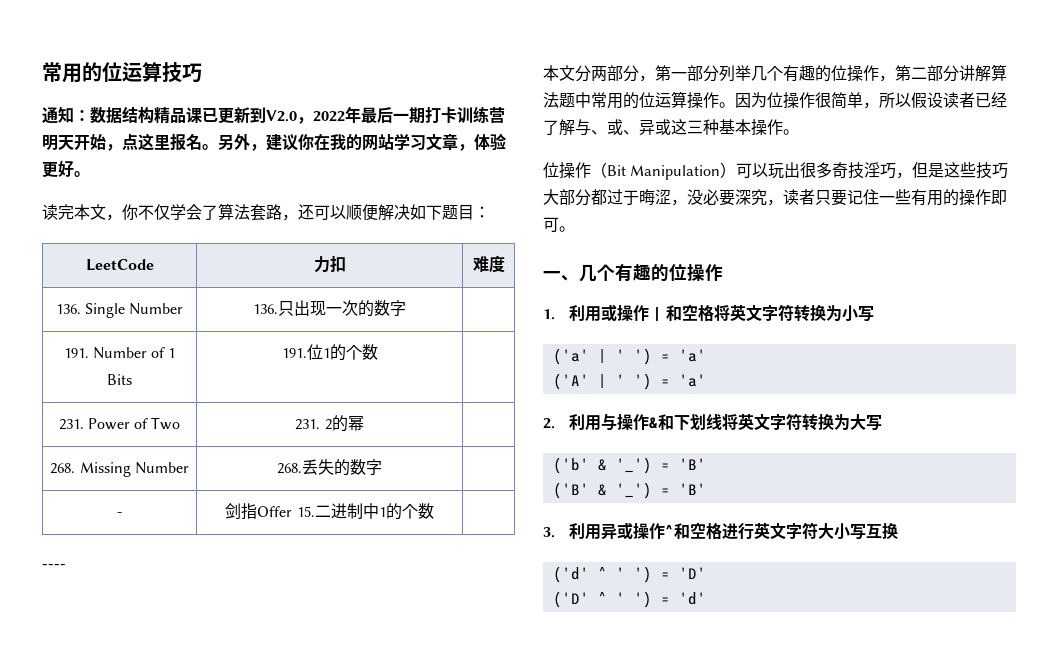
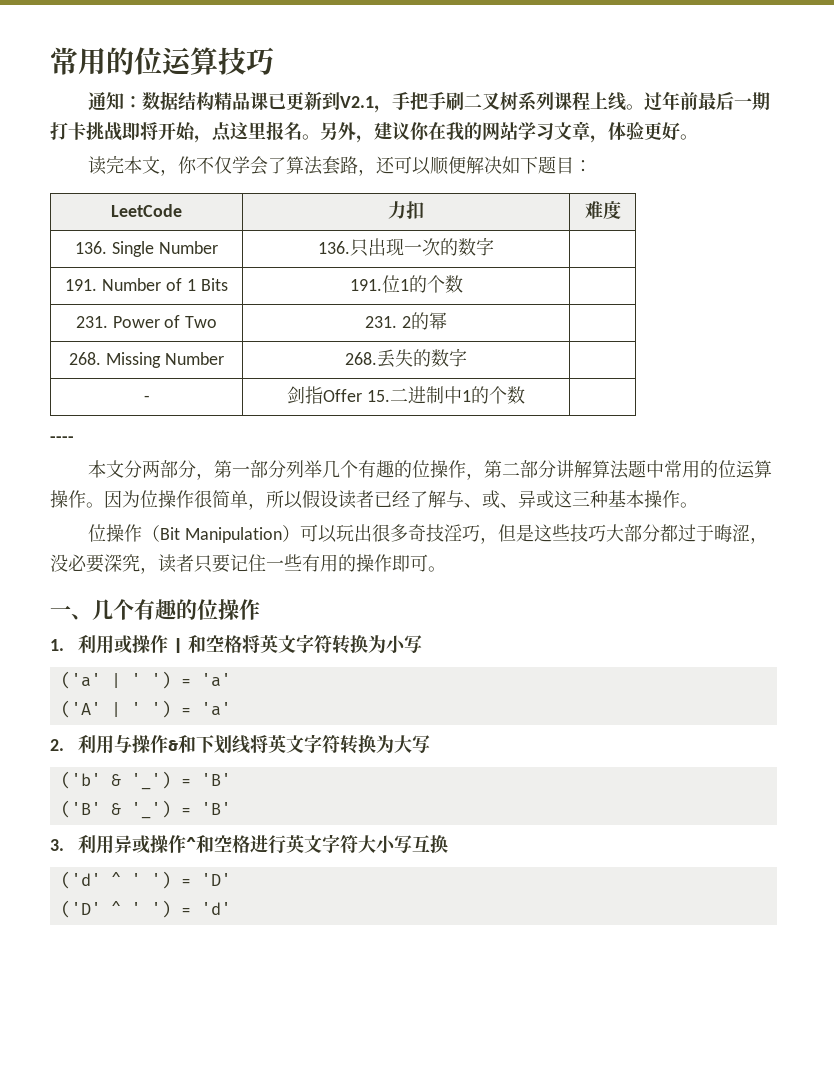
- 通知：数据结构精品课已更新到V2.0，2022年最后一期打卡训练营明天开始，点这里报名。
+ 通知：数据结构精品课已更新到V2.1，手把手刷二叉树系列课程上线。过年前最后一期打卡挑战即将开始，点这里报名。

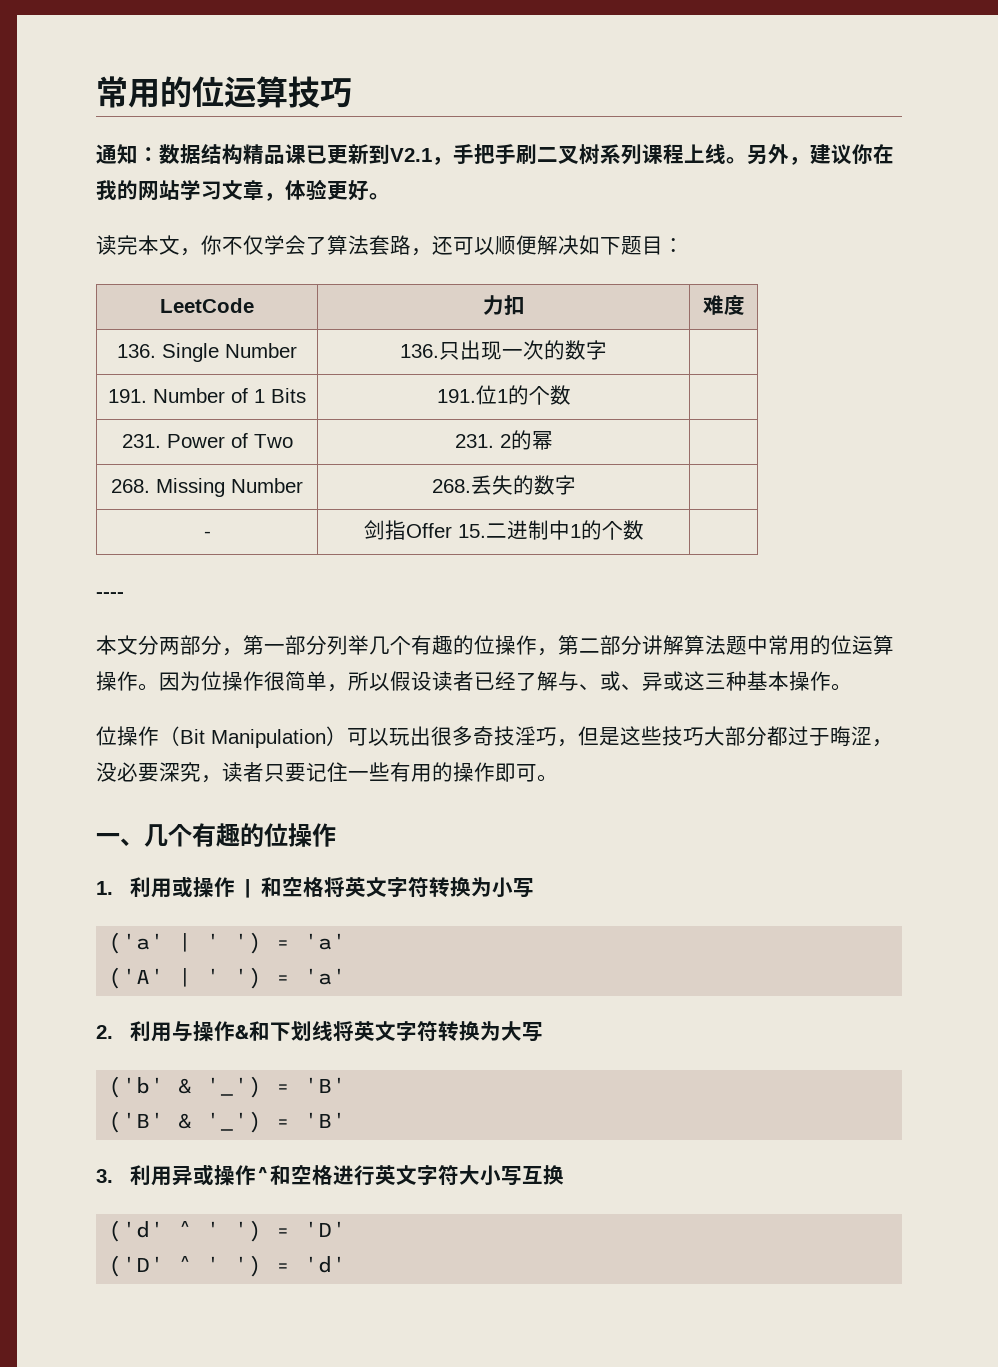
- 过年前最后一期打卡挑战即将开始，点这里报名。

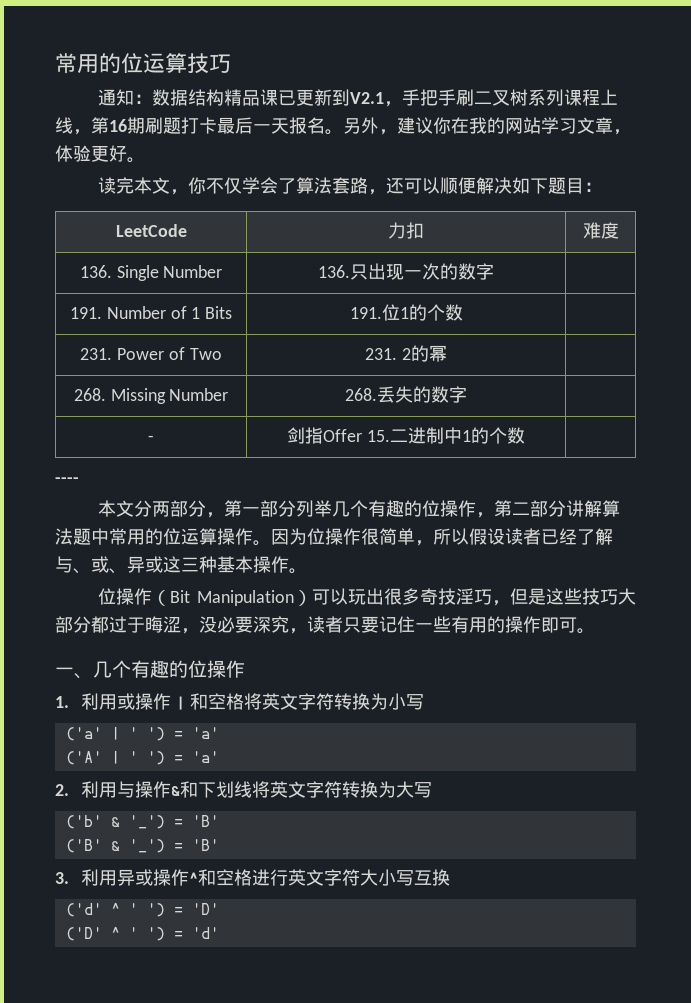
- 通知：数据结构精品课已更新到V2.1，手把手刷二叉树系列课程上线。
+ 通知：数据结构精品课已更新到V2.1，手把手刷二叉树系列课程上线，第16期刷题打卡最后一天报名。

